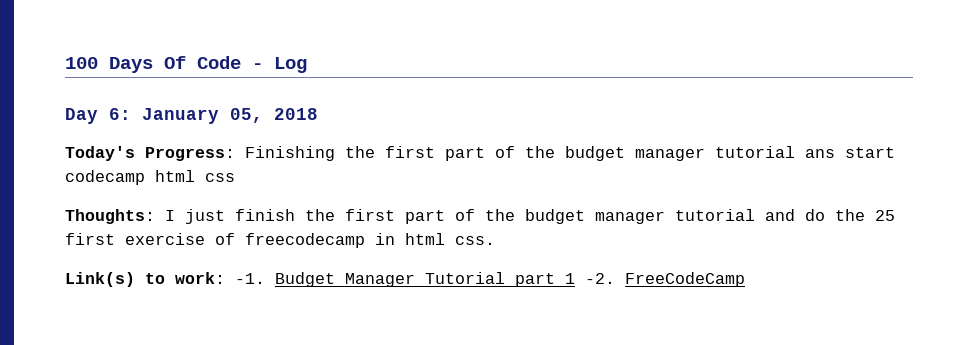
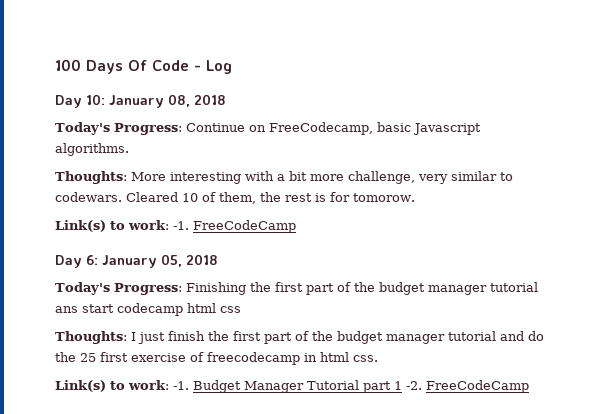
+ Day 10: January 08, 2018
+ Today's Progress: Continue on FreeCodecamp, basic Javascript algorithms.
+ Thoughts: More interesting with a bit more challenge, very similar to codewars. Cleared 10 of them, the rest is for tomorow.
+ Link(s) to work: -1. FreeCodeCamp

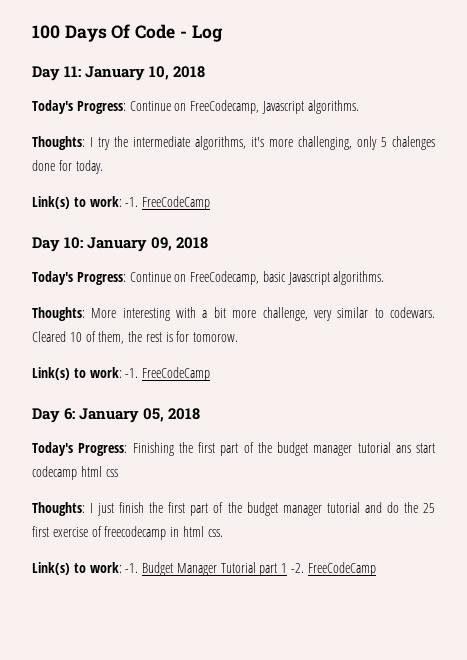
+ Day 11: January 10, 2018
+ Today's Progress: Continue on FreeCodecamp, Javascript algorithms.
+ Thoughts: I try the intermediate algorithms, it's more challenging, only 5 chalenges done for today.
+ Link(s) to work: -1. FreeCodeCamp
- Day 10: January 08, 2018
+ Day 10: January 09, 2018

